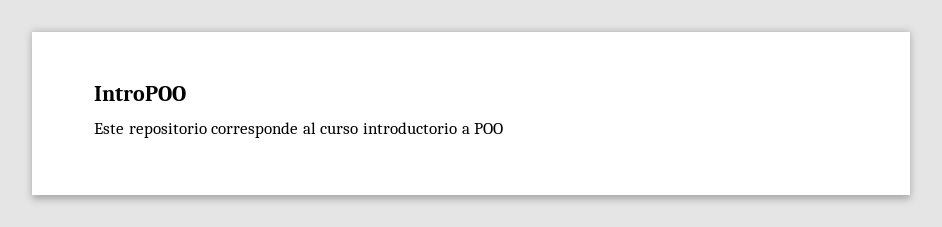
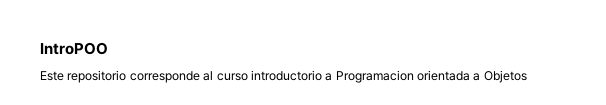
- Este repositorio corresponde al curso introductorio a POO
+ Este repositorio corresponde al curso introductorio a Programacion orientada a Objetos

